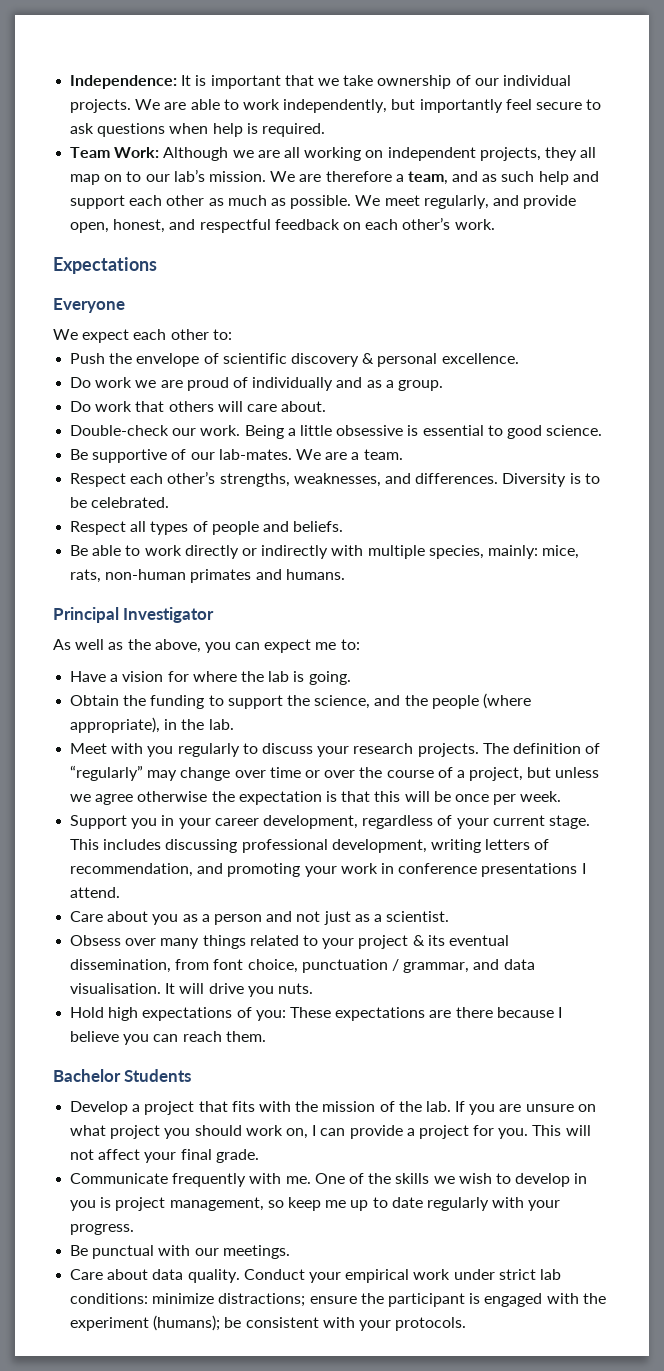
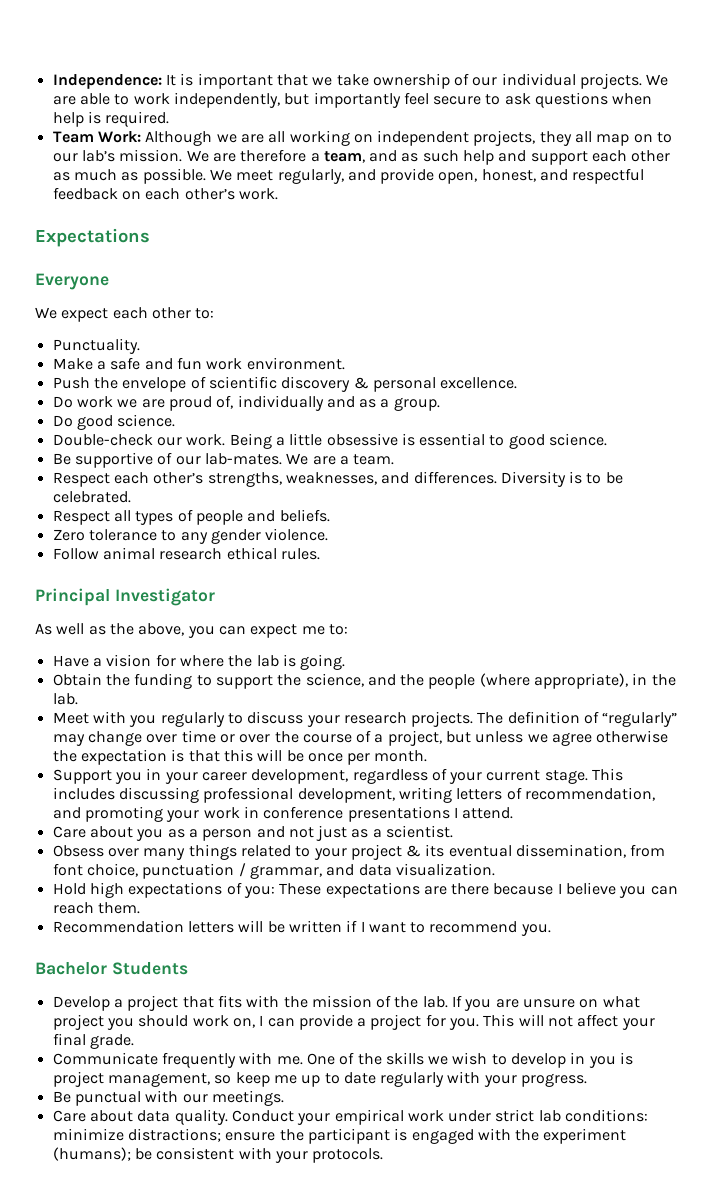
+ Punctuality.
+ Make a safe and fun work environment.
- Do work we are proud of individually and as a group.
+ Do work we are proud of, individually and as a group.
- Do work that others will care about.
+ Do good science.
- Be able to work directly or indirectly with multiple species, mainly: mice, rats, non-human primates and humans.
+ Zero tolerance to any gender violence.
+ Follow animal research ethical rules.
- The definition of “regularly” may change over time or over the course of a project, but unless we agree otherwise the expectation is that this will be once per week.
+ The definition of “regularly” may change over time or over the course of a project, but unless we agree otherwise the expectation is that this will be once per month.
- Obsess over many things related to your project & its eventual dissemination, from font choice, punctuation / grammar, and data visualisation. It will drive you nuts.
+ Obsess over many things related to your project & its eventual dissemination, from font choice, punctuation / grammar, and data visualization.
+ Recommendation letters will be written if I want to recommend you.

